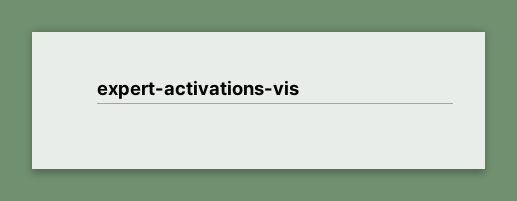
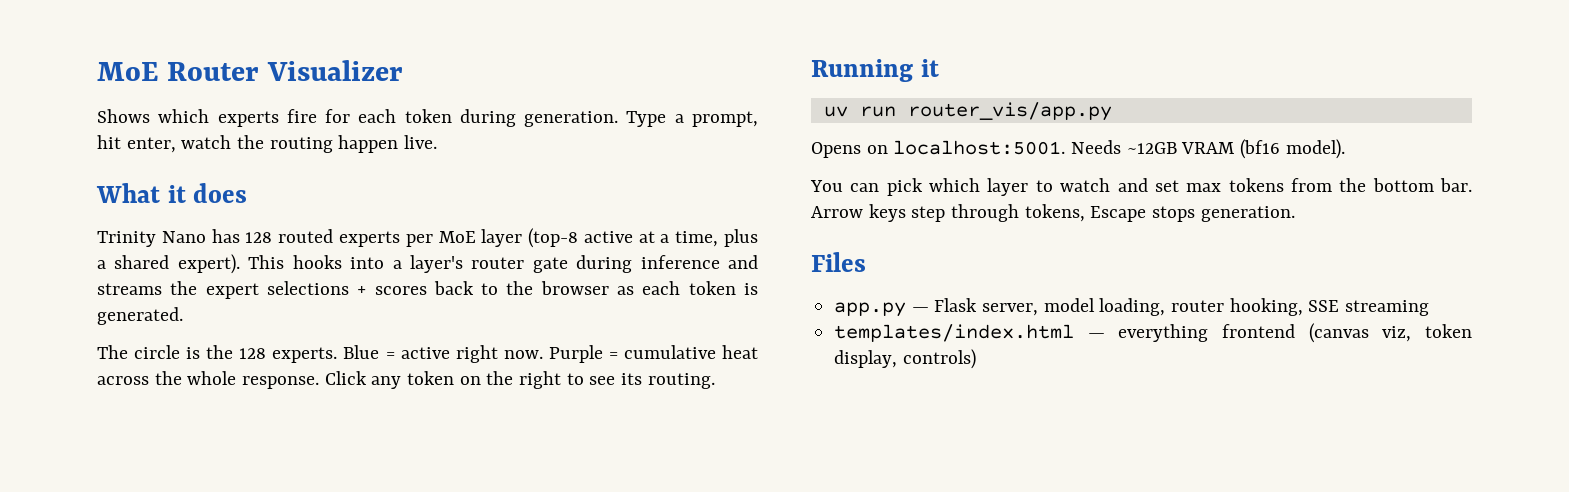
- expert-activations-vis
+ MoE Router Visualizer
+ Shows which experts fire for each token during generation. Type a prompt, hit enter, watch the routing happen live.
+ What it does
+ Trinity Nano has 128 routed experts per MoE layer (top-8 active at a time, plus a shared expert). This hooks into a layer's router gate during inference and streams the expert selections + scores back to the browser as each token is generated.
+ The circle is the 128 experts. Blue = active right now. Purple = cumulative heat across the whole response. Click any token on the right to see its routing.
+ Running it
+ uv run router_vis/app.py
+ Opens on localhost:5001. Needs ~12GB VRAM (bf16 model).
+ You can pick which layer to watch and set max tokens from the bottom bar. Arrow keys step through tokens, Escape stops generation.
+ Files
+ app.py — Flask server, model loading, router hooking, SSE streaming
+ templates/index.html — everything frontend (canvas viz, token display, controls)

